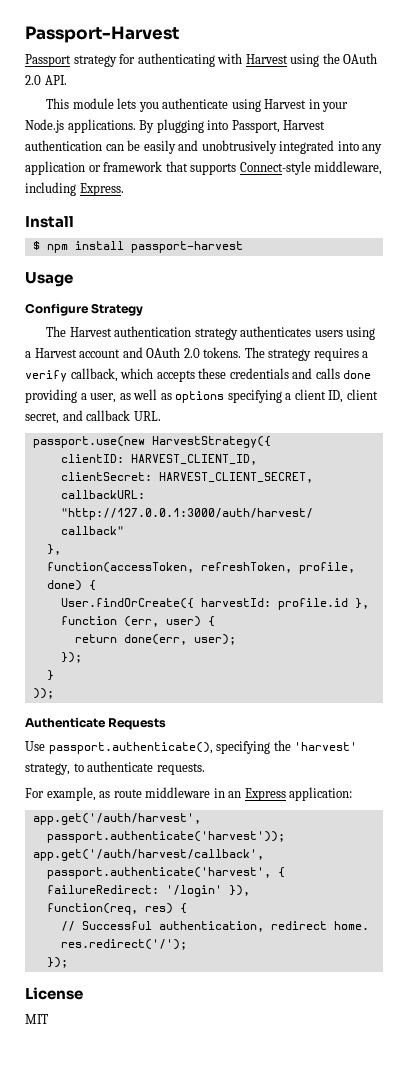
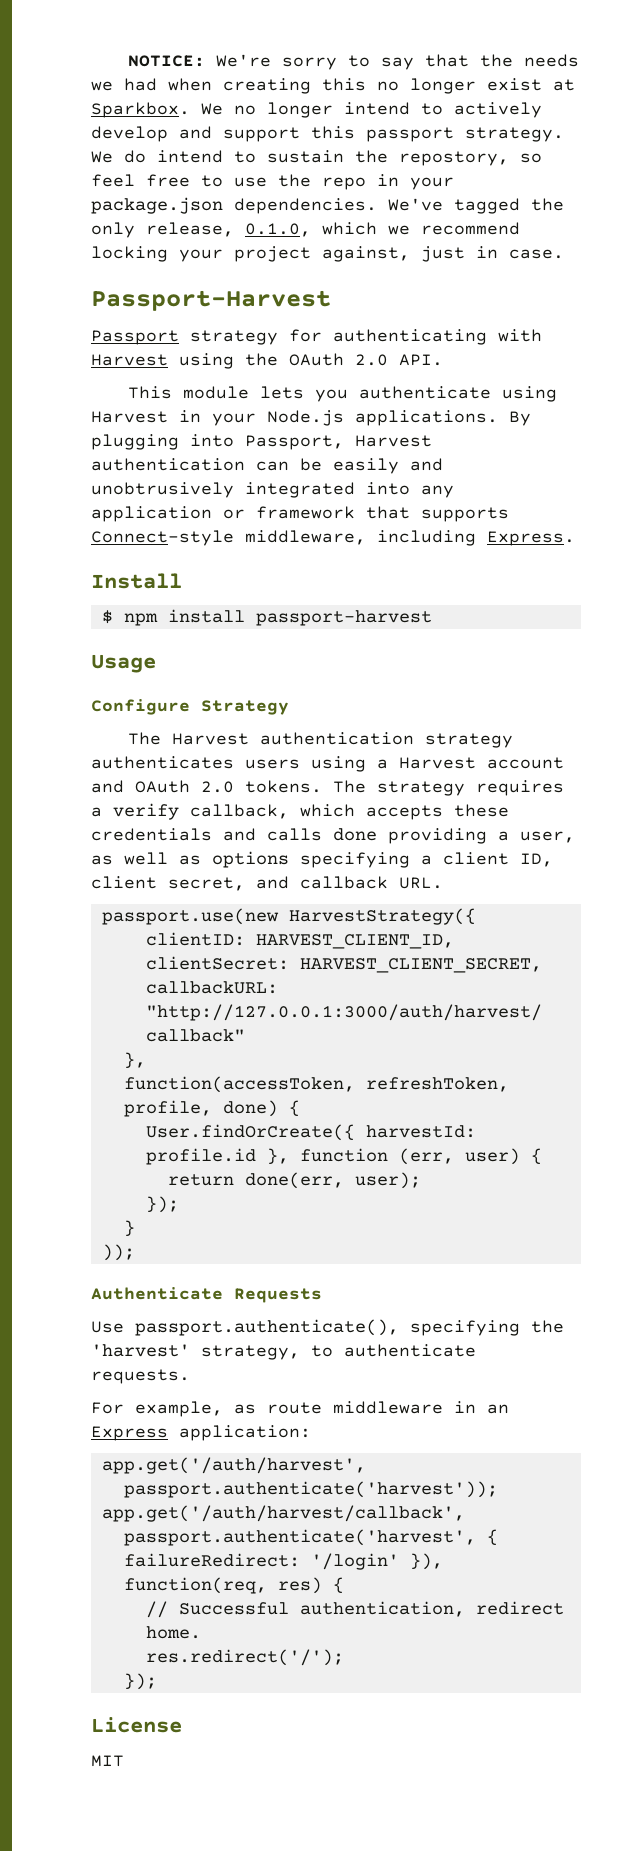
+ NOTICE: We're sorry to say that the needs we had when creating this no longer exist at Sparkbox. We no longer intend to actively develop and support this passport strategy. We do intend to sustain the repostory, so feel free to use the repo in your package.json dependencies. We've tagged the only release, 0.1.0, which we recommend locking your project against, just in case.

